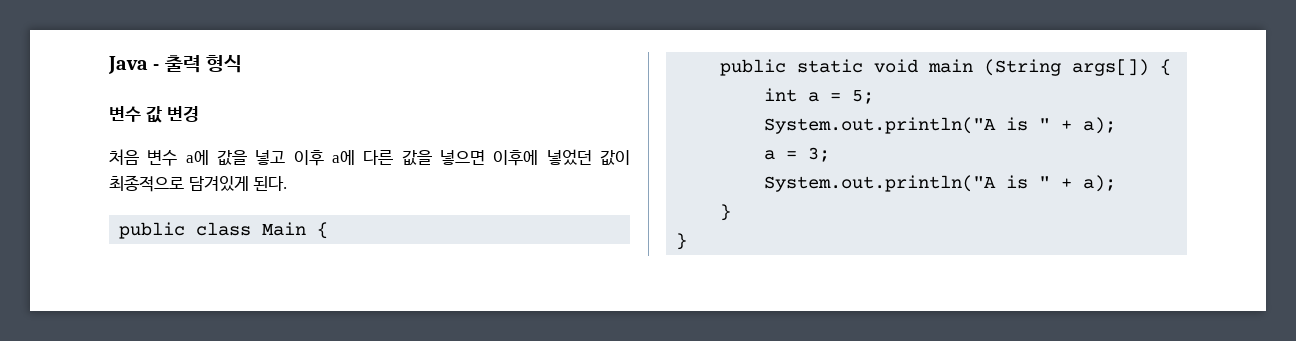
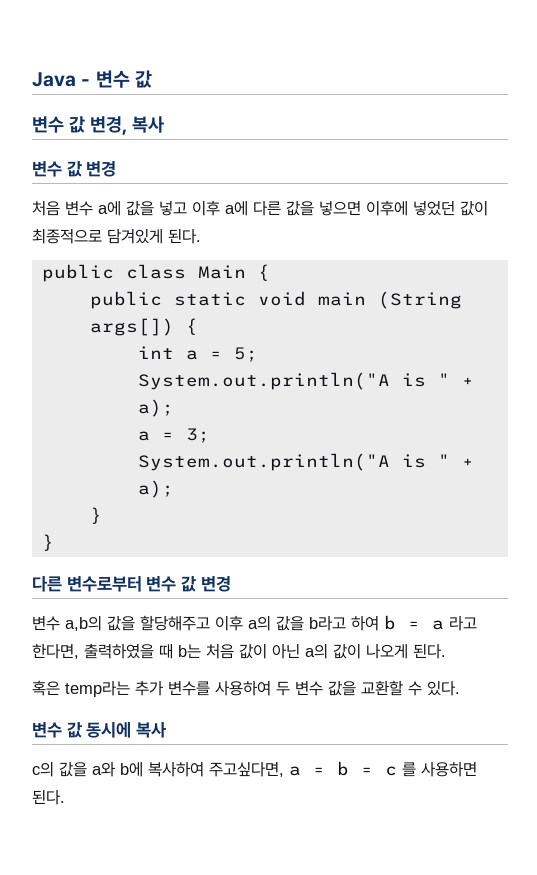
- Java - 출력 형식
+ Java - 변수 값
+ 변수 값 변경, 복사
+ 다른 변수로부터 변수 값 변경
+ 변수 a,b의 값을 할당해주고 이후 a의 값을 b라고 하여 b = a 라고 한다면, 출력하였을 때 b는 처음 값이 아닌 a의 값이 나오게 된다.
+ 혹은 temp라는 추가 변수를 사용하여 두 변수 값을 교환할 수 있다.
+ 변수 값 동시에 복사
+ c의 값을 a와 b에 복사하여 주고싶다면, a = b = c 를 사용하면 된다.

